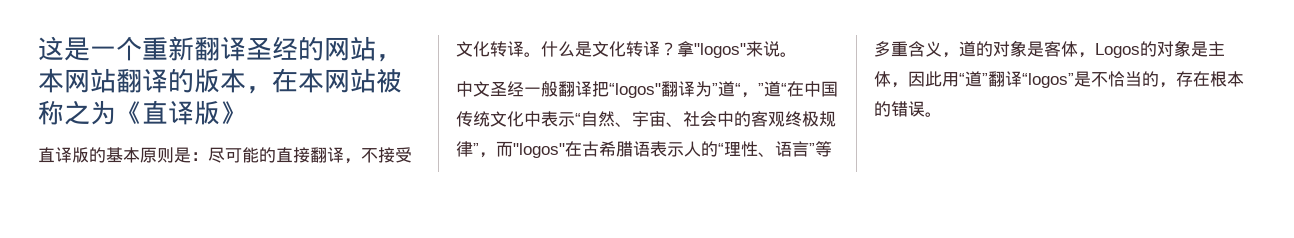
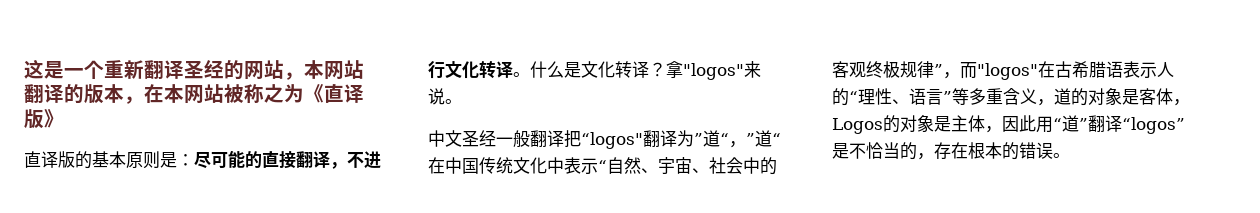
- 直译版的基本原则是：尽可能的直接翻译，不接受文化转译。
+ 直译版的基本原则是：尽可能的直接翻译，不进行文化转译。

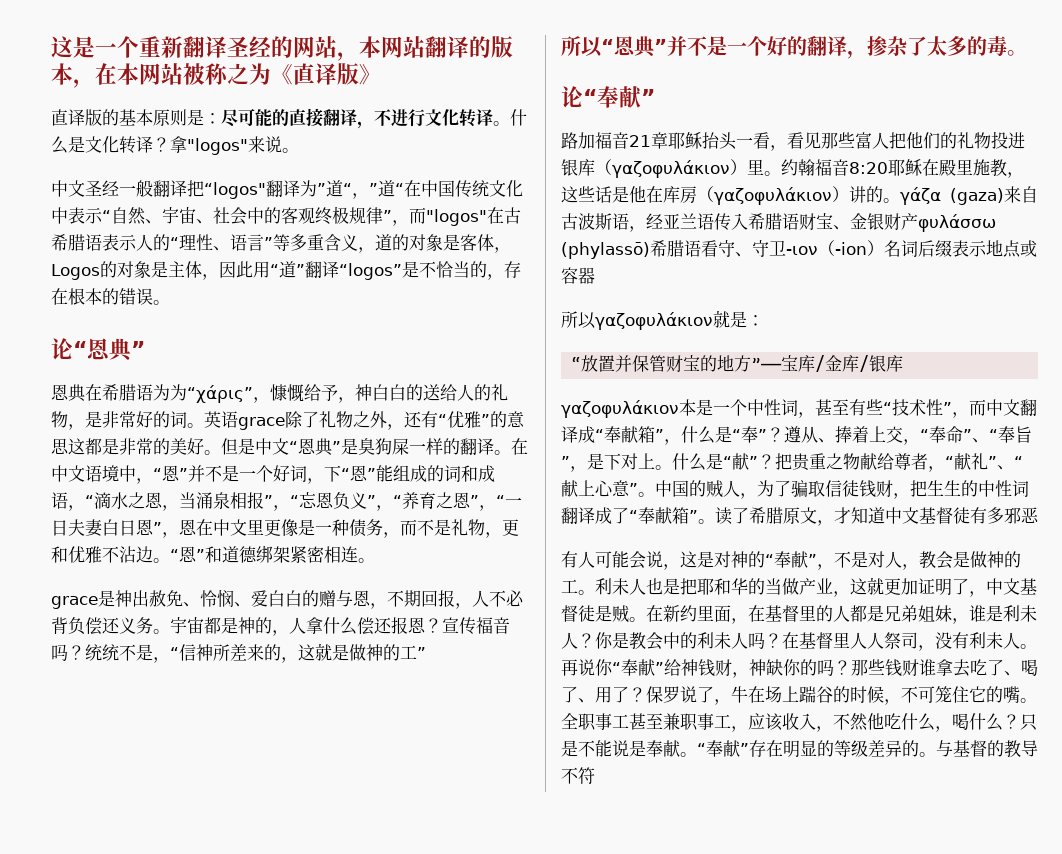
+ 论“恩典”
+ 恩典在希腊语为为“χάρις”，慷慨给予，神白白的送给人的礼物，是非常好的词。英语grace除了礼物之外，还有“优雅”的意思这都是非常的美好。但是中文“恩典”是臭狗屎一样的翻译。在中文语境中，“恩”并不是一个好词，下“恩”能组成的词和成语，“滴水之恩，当涌泉相报”，“忘恩负义”，“养育之恩”，“一日夫妻白日恩”，恩在中文里更像是一种债务，而不是礼物，更和优雅不沾边。“恩”和道德绑架紧密相连。
+ grace是神出赦免、怜悯、爱白白的赠与恩，不期回报，人不必背负偿还义务。宇宙都是神的，人拿什么偿还报恩？宣传福音吗？统统不是，“信神所差来的，这就是做神的工”
+ 所以“恩典”并不是一个好的翻译，掺杂了太多的毒。
+ 论“奉献”
+ 路加福音21章耶稣抬头一看，看见那些富人把他们的礼物投进银库（γαζοφυλάκιον）里。约翰福音8:20耶稣在殿里施教，这些话是他在库房（γαζοφυλάκιον）讲的。γάζα (gaza)来自古波斯语，经亚兰语传入希腊语财宝、金银财产φυλάσσω (phylassō)希腊语看守、守卫-ιον（-ion）名词后缀表示地点或容器
+ 所以γαζοφυλάκιον就是：
+ “放置并保管财宝的地方”——宝库/金库/银库
+ γαζοφυλάκιον本是一个中性词，甚至有些“技术性”，而中文翻译成“奉献箱”，什么是“奉”？遵从、捧着上交，“奉命”、“奉旨”，是下对上。什么是“献”？把贵重之物献给尊者，“献礼”、“献上心意”。中国的贼人，为了骗取信徒钱财，把生生的中性词翻译成了“奉献箱”。读了希腊原文，才知道中文基督徒有多邪恶
+ 有人可能会说，这是对神的“奉献”，不是对人，教会是做神的工。利未人也是把耶和华的当做产业，这就更加证明了，中文基督徒是贼。在新约里面，在基督里的人都是兄弟姐妹，谁是利未人？你是教会中的利未人吗？在基督里人人祭司，没有利未人。再说你“奉献”给神钱财，神缺你的吗？那些钱财谁拿去吃了、喝了、用了？保罗说了，牛在场上踹谷的时候，不可笼住它的嘴。全职事工甚至兼职事工，应该收入，不然他吃什么，喝什么？只是不能说是奉献。“奉献”存在明显的等级差异的。与基督的教导不符

